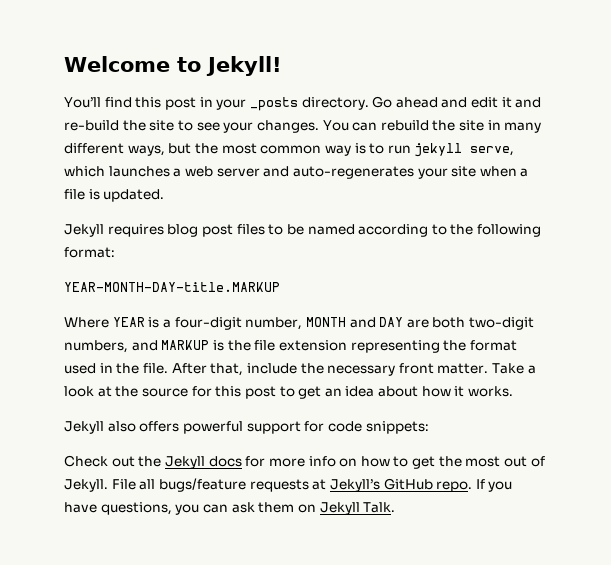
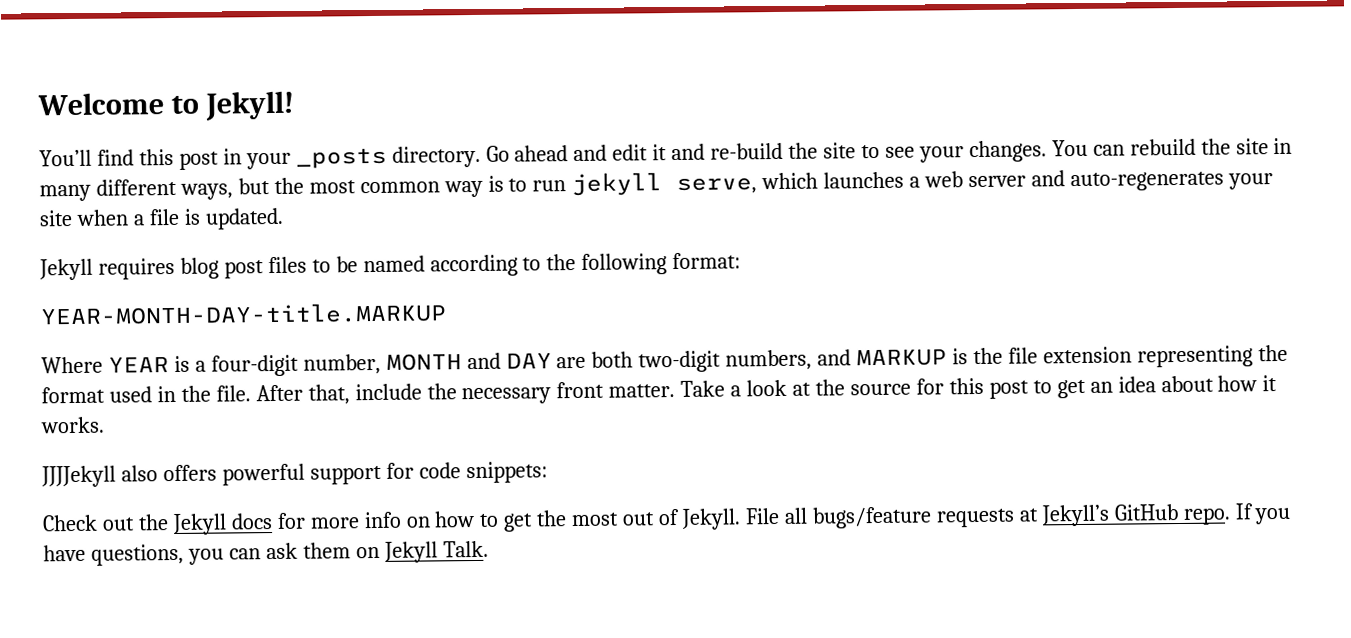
- Jekyll also offers powerful support for code snippets:
+ JJJJekyll also offers powerful support for code snippets:

